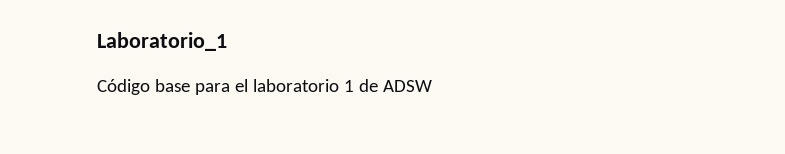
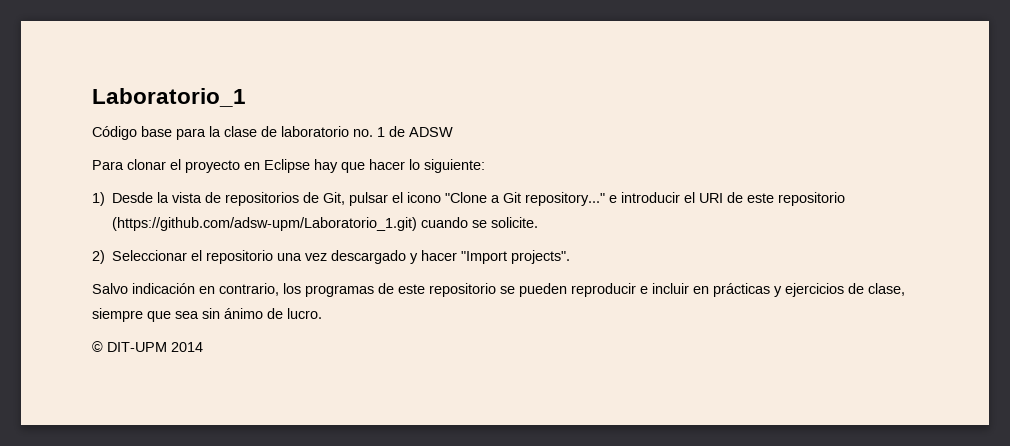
- Código base para el laboratorio 1 de ADSW
+ Código base para la clase de laboratorio no. 1 de ADSW
+ Para clonar el proyecto en Eclipse hay que hacer lo siguiente:
+ 1) Desde la vista de repositorios de Git, pulsar el icono "Clone a Git repository..." e introducir el URI de este repositorio (https://github.com/adsw-upm/Laboratorio_1.git) cuando se solicite.
+ 2) Seleccionar el repositorio una vez descargado y hacer "Import projects".
+ Salvo indicación en contrario, los programas de este repositorio se pueden reproducir e incluir en prácticas y ejercicios de clase, siempre que sea sin ánimo de lucro.
+ © DIT-UPM 2014

